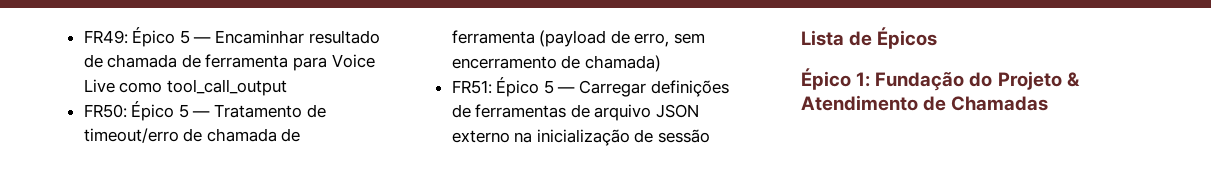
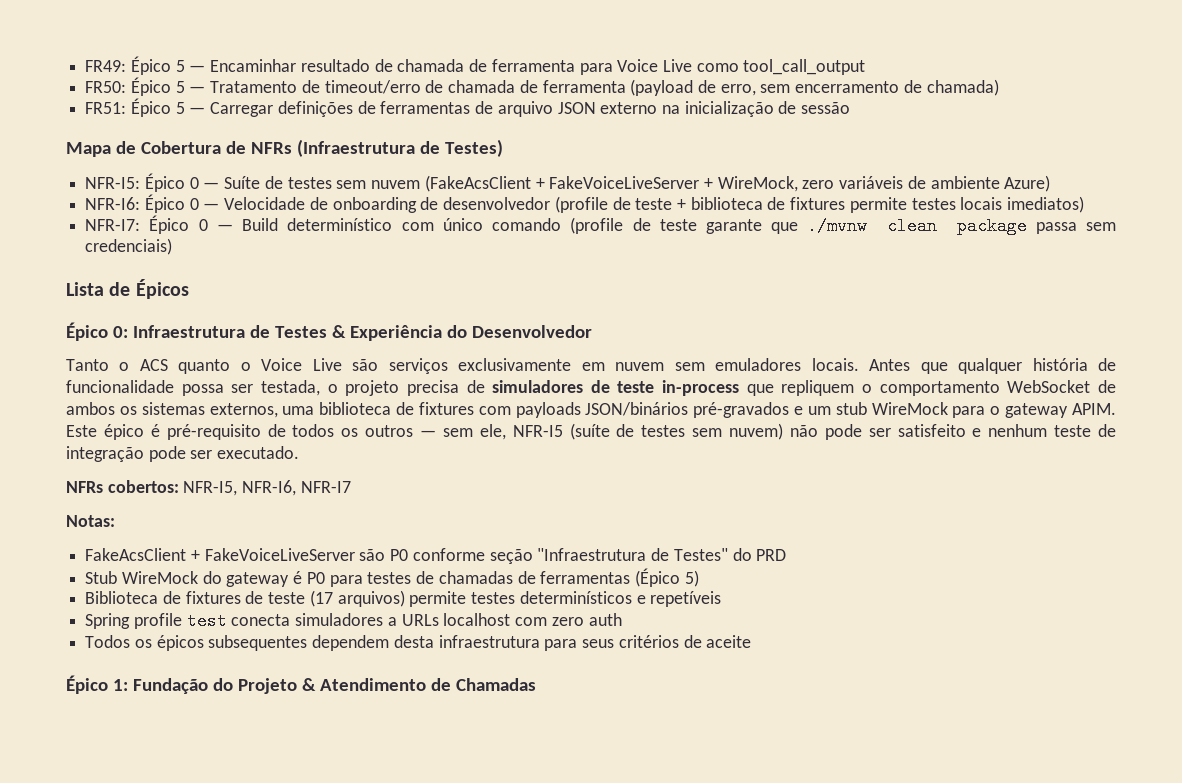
+ Mapa de Cobertura de NFRs (Infraestrutura de Testes)
+ NFR-I5: Épico 0 — Suíte de testes sem nuvem (FakeAcsClient + FakeVoiceLiveServer + WireMock, zero variáveis de ambiente Azure)
+ NFR-I6: Épico 0 — Velocidade de onboarding de desenvolvedor (profile de teste + biblioteca de fixtures permite testes locais imediatos)
+ NFR-I7: Épico 0 — Build determinístico com único comando (profile de teste garante que ./mvnw clean package passa sem credenciais)
  Lista de Épicos
+ Épico 0: Infraestrutura de Testes & Experiência do Desenvolvedor
+ Tanto o ACS quanto o Voice Live são serviços exclusivamente em nuvem sem emuladores locais. Antes que qualquer história de funcionalidade possa ser testada, o projeto precisa de simuladores de teste in-process que repliquem o comportamento WebSocket de ambos os sistemas externos, uma biblioteca de fixtures com payloads JSON/binários pré-gravados e um stub WireMock para o gateway APIM. Este épico é pré-requisito de todos os outros — sem ele, NFR-I5 (suíte de testes sem nuvem) não pode ser satisfeito e nenhum teste de integração pode ser executado.
+ NFRs cobertos: NFR-I5, NFR-I6, NFR-I7
+ Notas:
+ FakeAcsClient + FakeVoiceLiveServer são P0 conforme seção "Infraestrutura de Testes" do PRD
+ Stub WireMock do gateway é P0 para testes de chamadas de ferramentas (Épico 5)
+ Biblioteca de fixtures de teste (17 arquivos) permite testes determinísticos e repetíveis
+ Spring profile test conecta simuladores a URLs localhost com zero auth
+ Todos os épicos subsequentes dependem desta infraestrutura para seus critérios de aceite

